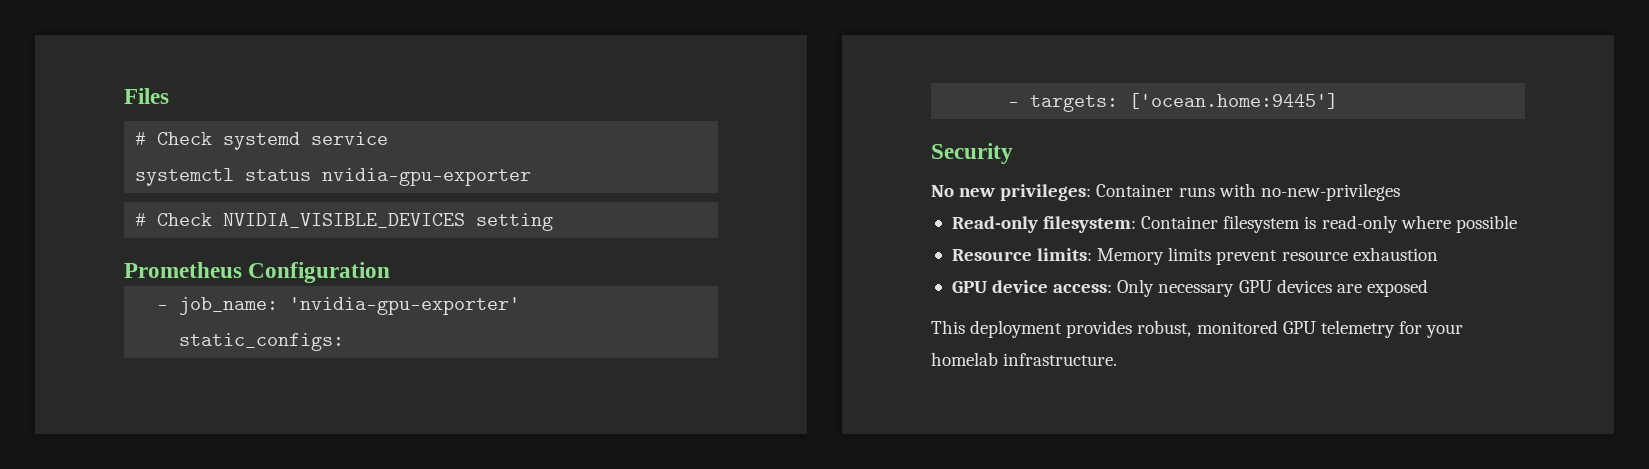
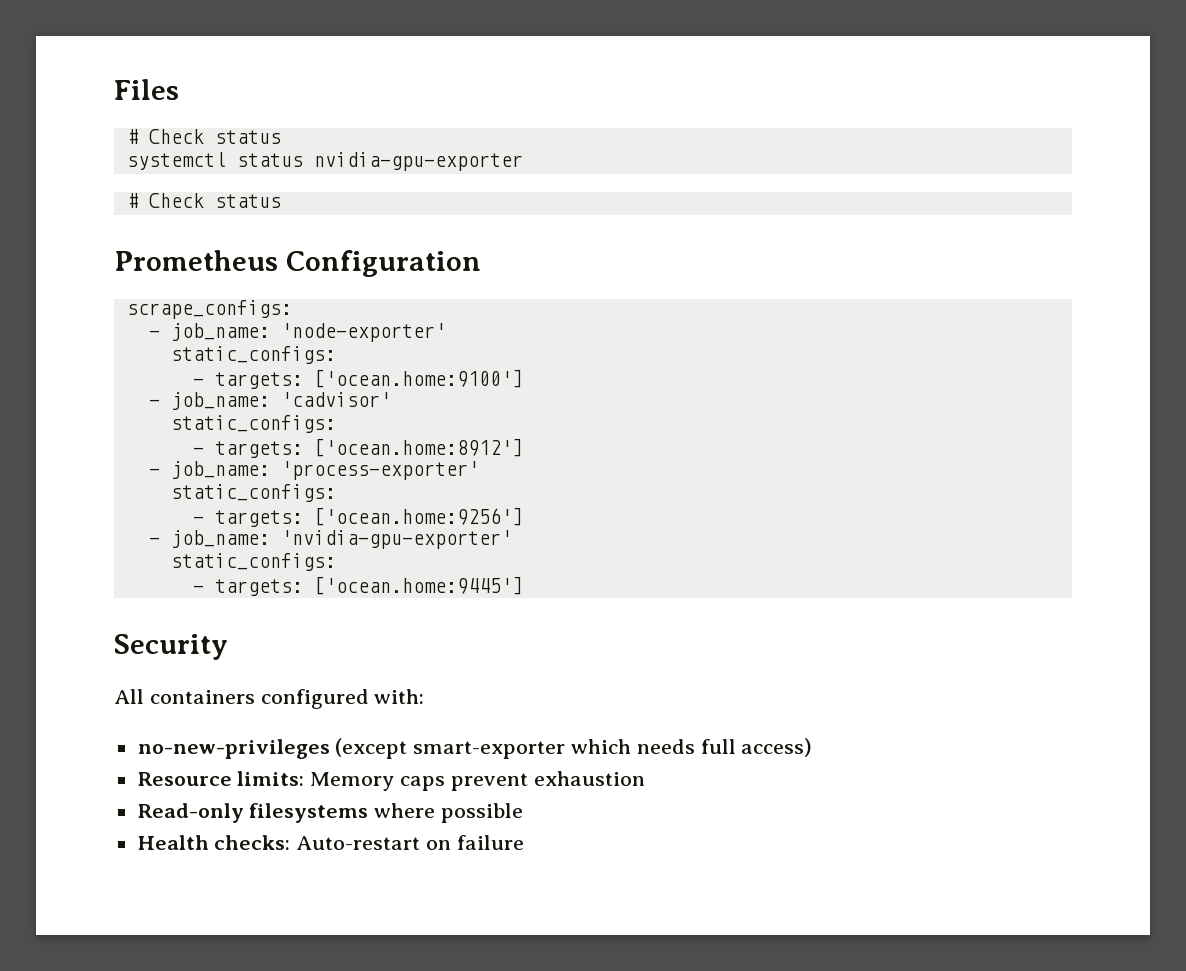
  Files
- # Check systemd service
+ # Check status
  systemctl status nvidia-gpu-exporter
- # Check NVIDIA_VISIBLE_DEVICES setting
+ # Check status
+ scrape_configs:
+ - job_name: 'node-exporter'
+ static_configs:
+ - targets: ['ocean.home:9100']
+ - job_name: 'cadvisor'
+ static_configs:
+ - targets: ['ocean.home:8912']
+ - job_name: 'process-exporter'
+ static_configs:
+ - targets: ['ocean.home:9256']
- No new privileges: Container runs with no-new-privileges
- Read-only filesystem: Container filesystem is read-only where possible
- Resource limits: Memory limits prevent resource exhaustion
- GPU device access: Only necessary GPU devices are exposed
- This deployment provides robust, monitored GPU telemetry for your homelab infrastructure.
+ All containers configured with:
+ no-new-privileges (except smart-exporter which needs full access)
+ Resource limits: Memory caps prevent exhaustion
+ Read-only filesystems where possible
+ Health checks: Auto-restart on failure

